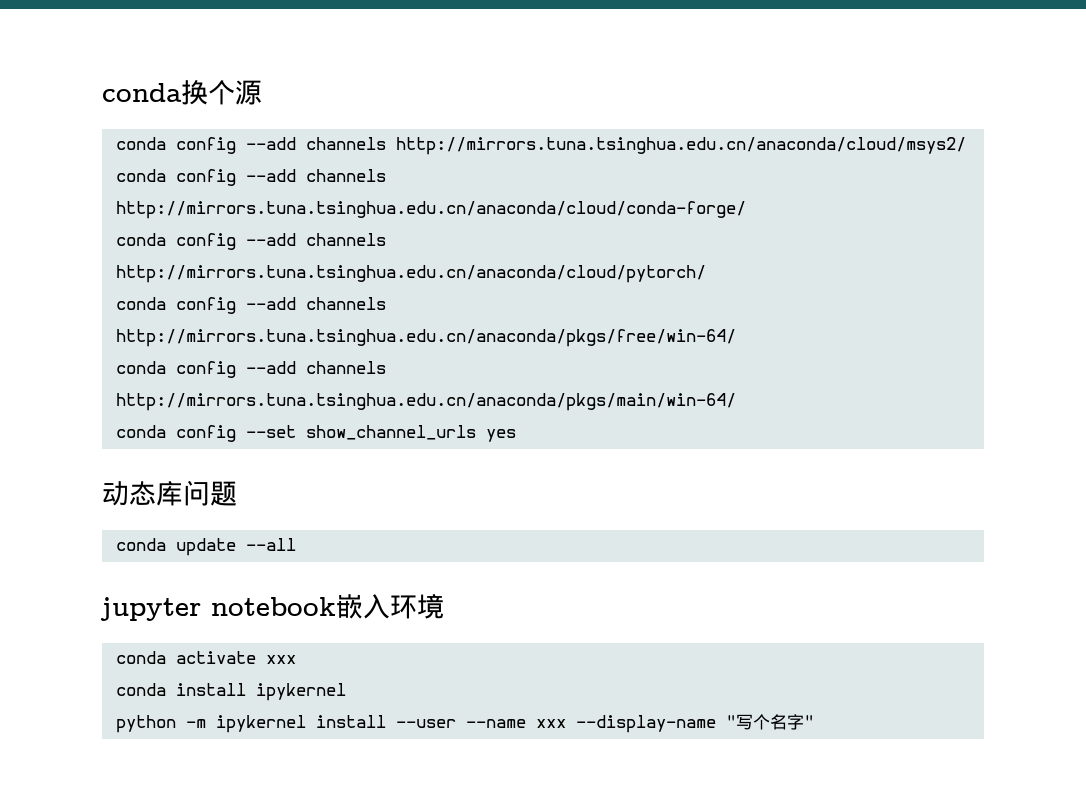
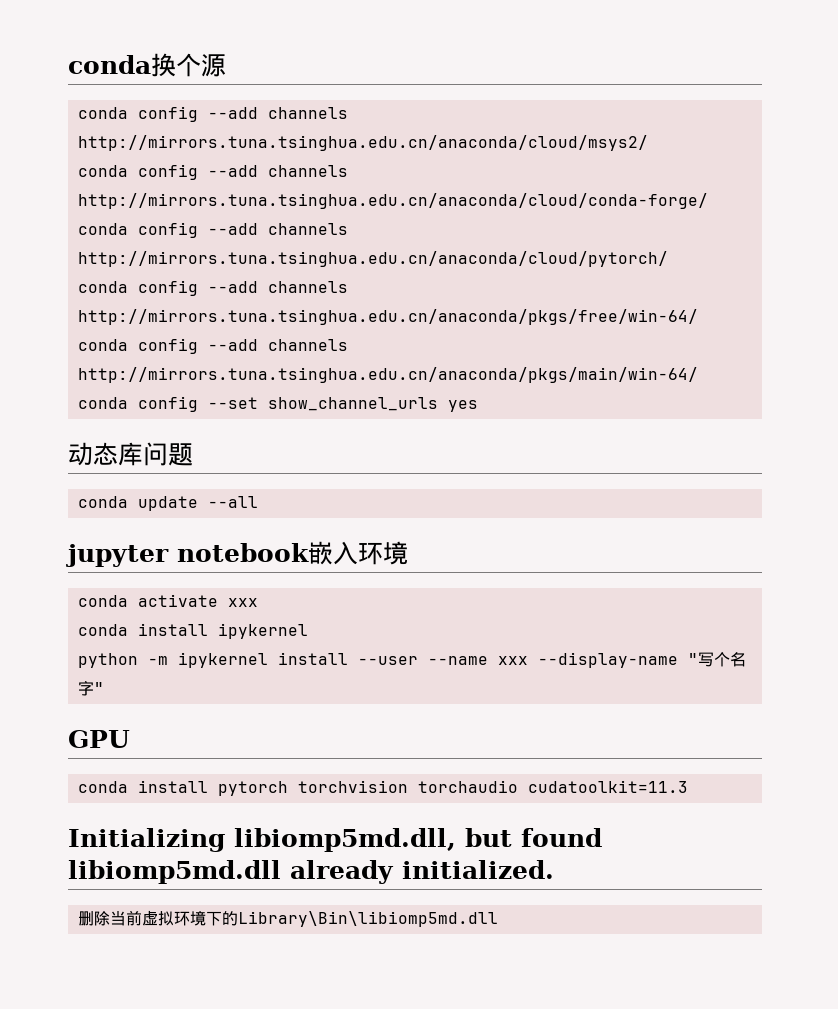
+ GPU
+ conda install pytorch torchvision torchaudio cudatoolkit=11.3
+ Initializing libiomp5md.dll, but found libiomp5md.dll already initialized.
+ 删除当前虚拟环境下的Library\Bin\libiomp5md.dll

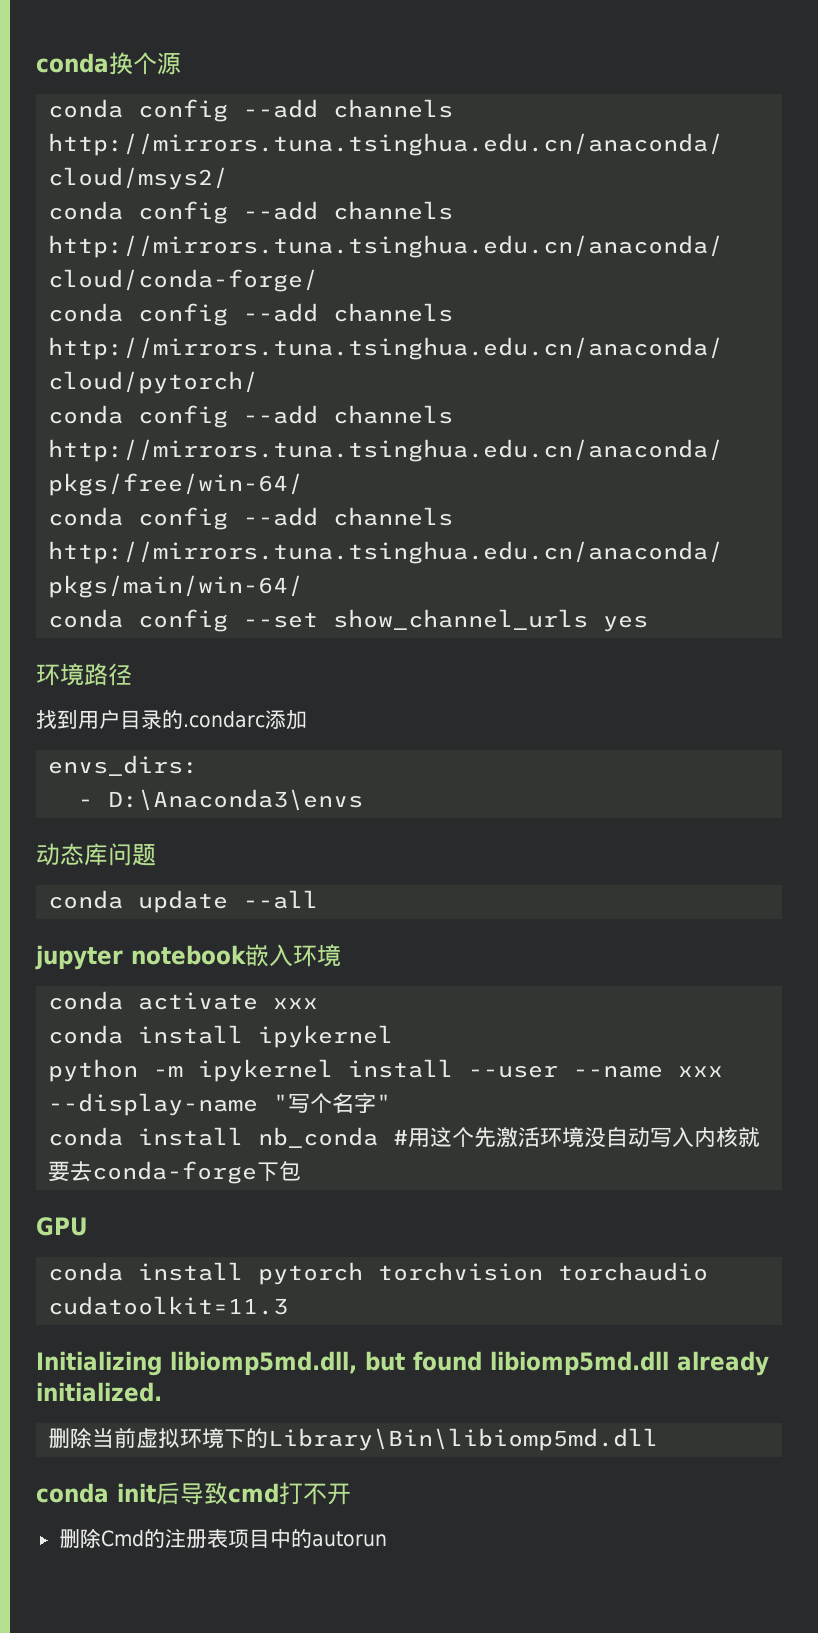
+ 环境路径
+ 找到用户目录的.condarc添加
+ envs_dirs:
+ - D:\Anaconda3\envs
+ conda install nb_conda #用这个先激活环境没自动写入内核就要去conda-forge下包
+ conda init后导致cmd打不开
+ 删除Cmd的注册表项目中的autorun

